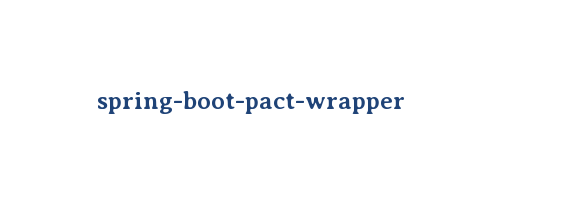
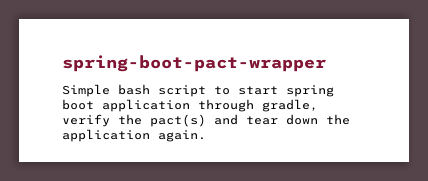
+ Simple bash script to start spring boot application through gradle, verify the pact(s) and tear down the application again.

